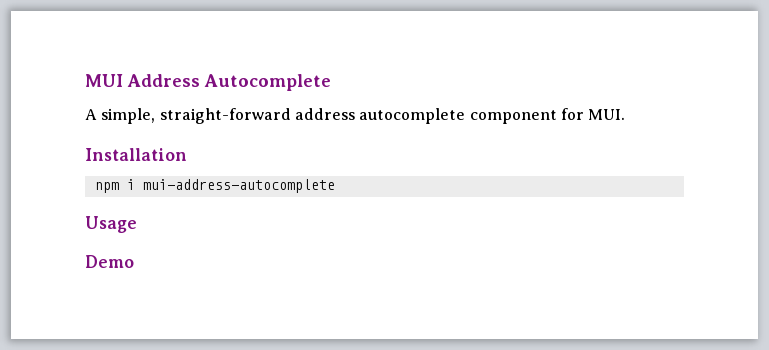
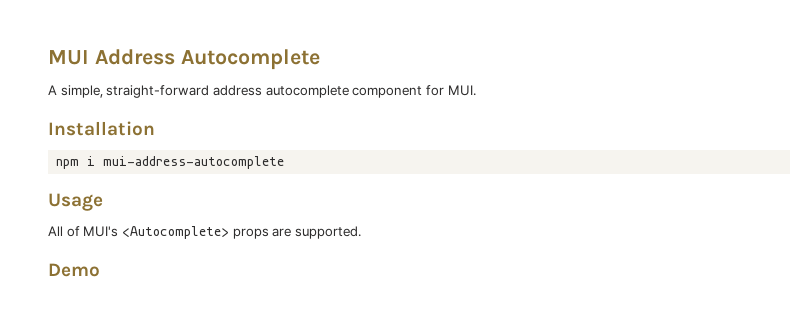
+ All of MUI's <Autocomplete> props are supported.

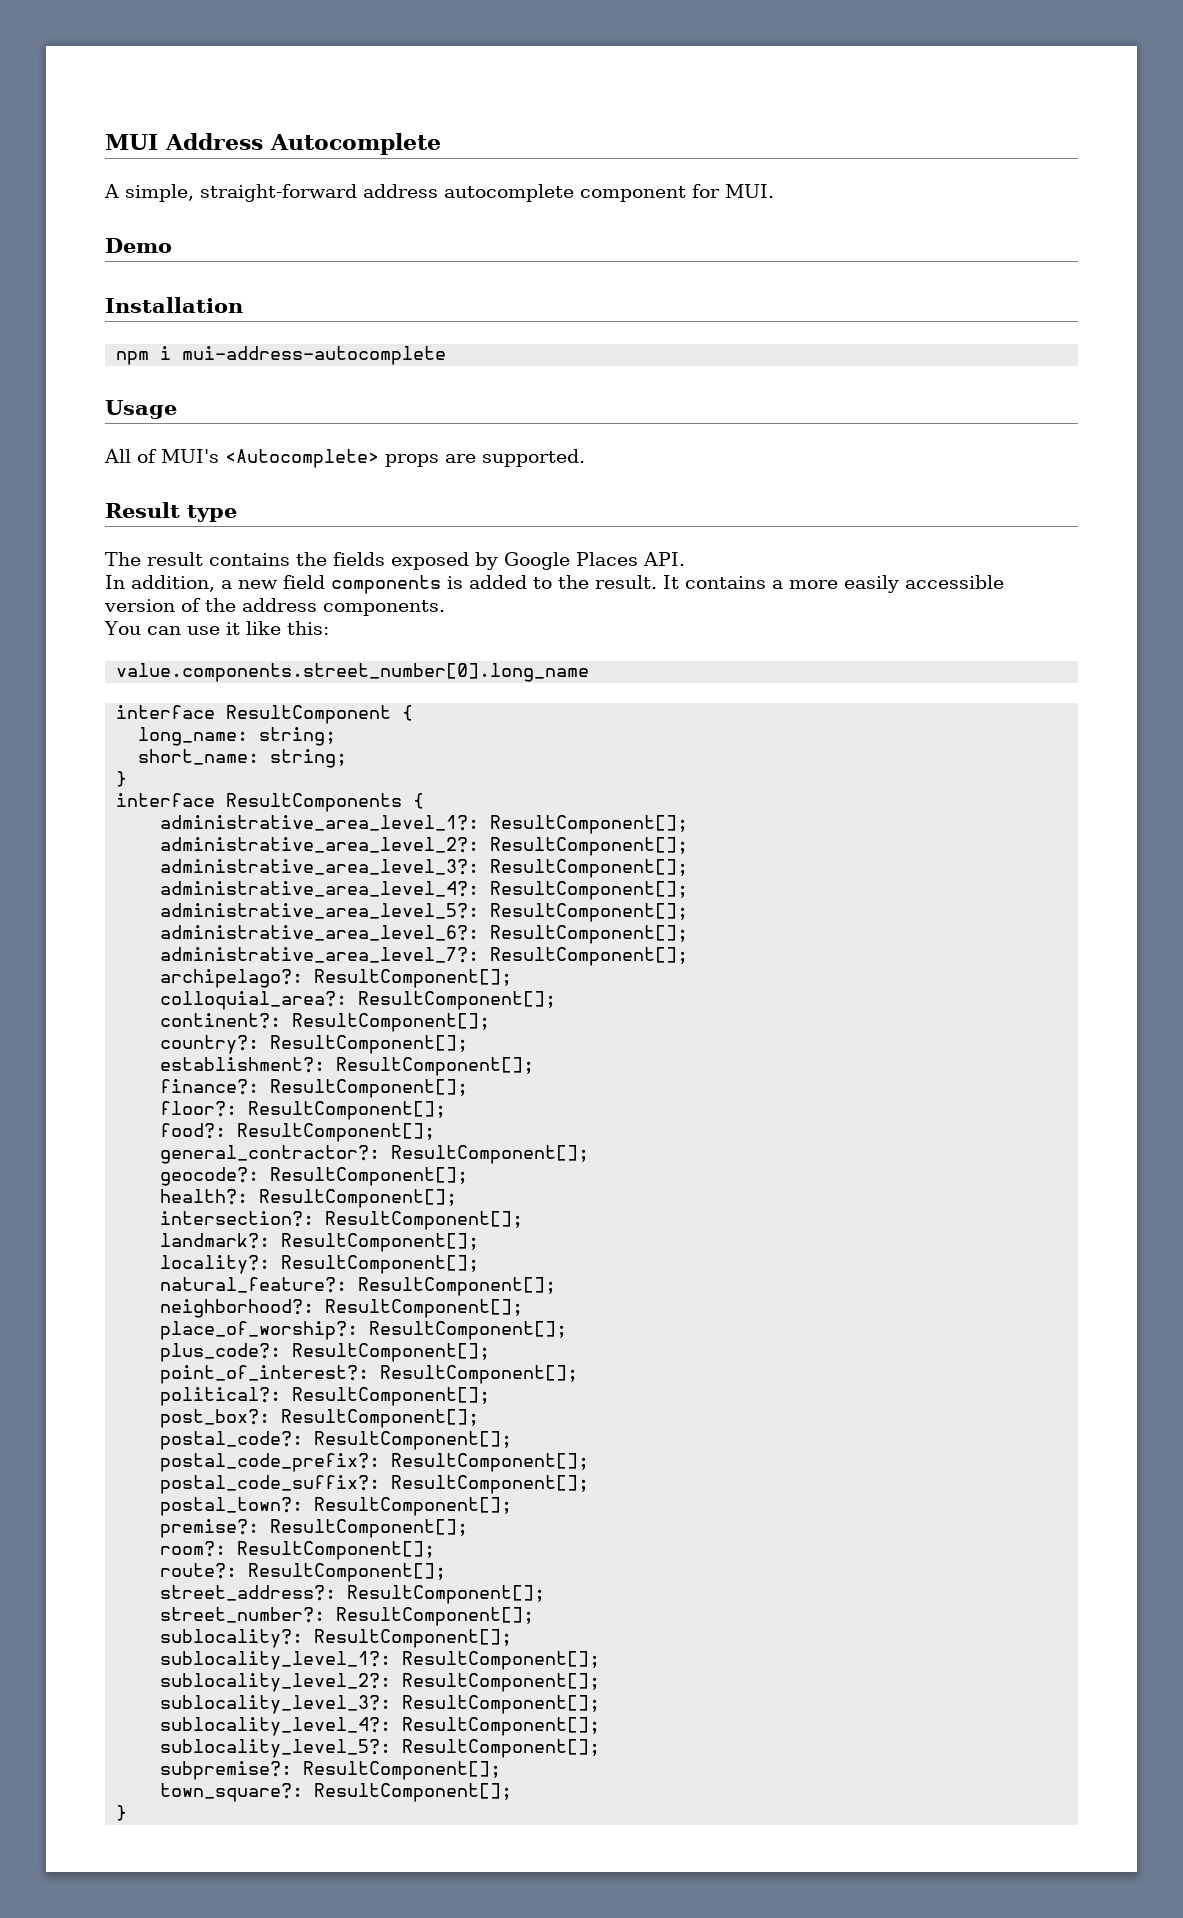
+ Demo
- Demo
+ Result type
+ The result contains the fields exposed by Google Places API.
+ In addition, a new field components is added to the result. It contains a more easily accessible version of the address components.
+ You can use it like this:
+ value.components.street_number[0].long_name
+ interface ResultComponent {
+ long_name: string;
+ short_name: string;
+ }
+ interface ResultComponents {
+ administrative_area_level_1?: ResultComponent[];
+ administrative_area_level_2?: ResultComponent[];
+ administrative_area_level_3?: ResultComponent[];
+ administrative_area_level_4?: ResultComponent[];
+ administrative_area_level_5?: ResultComponent[];
+ administrative_area_level_6?: ResultComponent[];
+ administrative_area_level_7?: ResultComponent[];
+ archipelago?: ResultComponent[];
+ colloquial_area?: ResultComponent[];
+ continent?: ResultComponent[];
+ country?: ResultComponent[];
+ establishment?: ResultComponent[];
+ finance?: ResultComponent[];
+ floor?: ResultComponent[];
+ food?: ResultComponent[];
+ general_contractor?: ResultComponent[];
+ geocode?: ResultComponent[];
+ health?: ResultComponent[];
+ intersection?: ResultComponent[];
+ landmark?: ResultComponent[];
+ locality?: ResultComponent[];
+ natural_feature?: ResultComponent[];
+ neighborhood?: ResultComponent[];
+ place_of_worship?: ResultComponent[];
+ plus_code?: ResultComponent[];
+ point_of_interest?: ResultComponent[];
+ political?: ResultComponent[];
+ post_box?: ResultComponent[];
+ postal_code?: ResultComponent[];
+ postal_code_prefix?: ResultComponent[];
+ postal_code_suffix?: ResultComponent[];
+ postal_town?: ResultComponent[];
+ premise?: ResultComponent[];
+ room?: ResultComponent[];
+ route?: ResultComponent[];
+ street_address?: ResultComponent[];
+ street_number?: ResultComponent[];
+ sublocality?: ResultComponent[];
+ sublocality_level_1?: ResultComponent[];
+ sublocality_level_2?: ResultComponent[];
+ sublocality_level_3?: ResultComponent[];
+ sublocality_level_4?: ResultComponent[];
+ sublocality_level_5?: ResultComponent[];
+ subpremise?: ResultComponent[];
+ town_square?: ResultComponent[];
+ }

